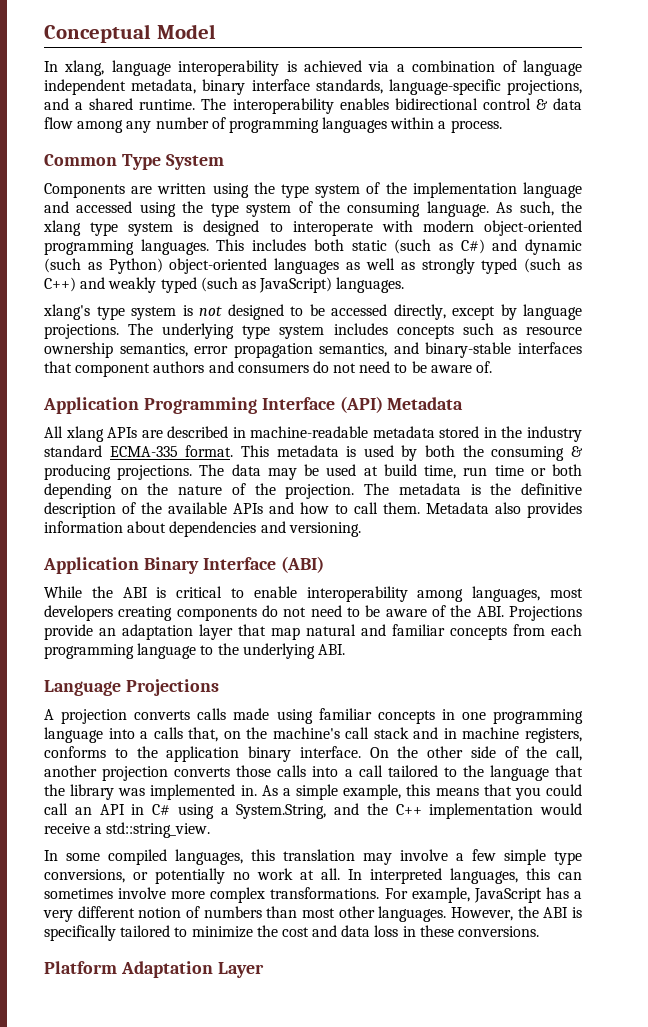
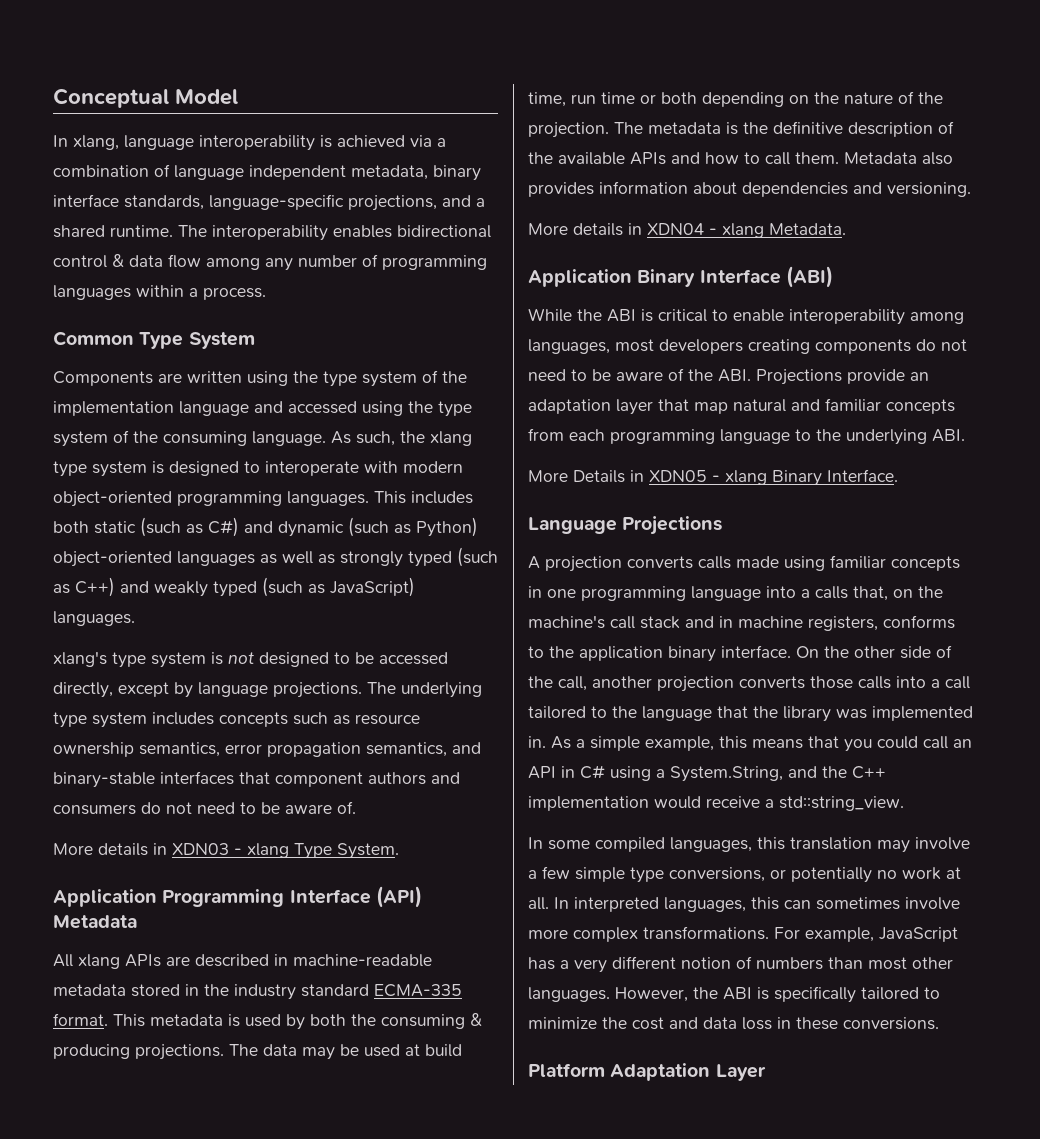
+ More details in XDN03 - xlang Type System.
+ More details in XDN04 - xlang Metadata.
+ More Details in XDN05 - xlang Binary Interface.

